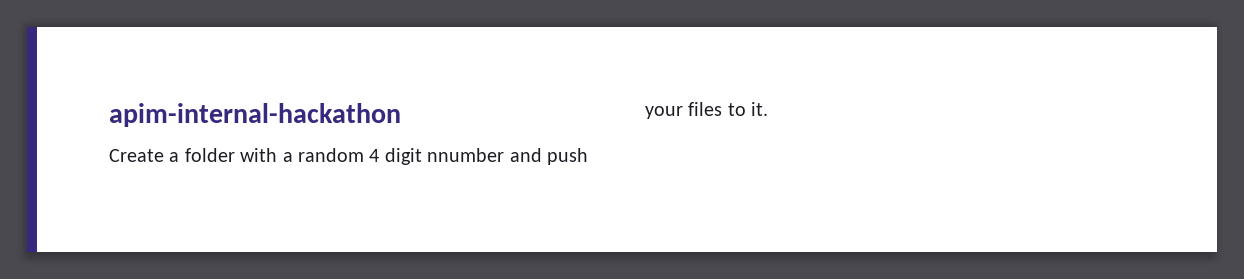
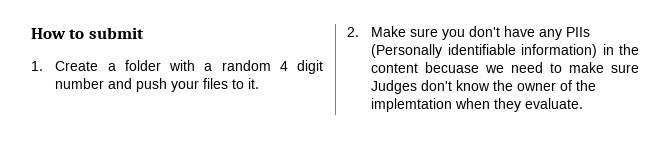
- apim-internal-hackathon
- Create a folder with a random 4 digit nnumber and push your files to it.
+ How to submit
+ 1. Create a folder with a random 4 digit number and push your files to it.
+ 2. Make sure you don't have any PIIs (Personally identifiable information) in the content becuase we need to make sure Judges don't know the owner of the implemtation when they evaluate.

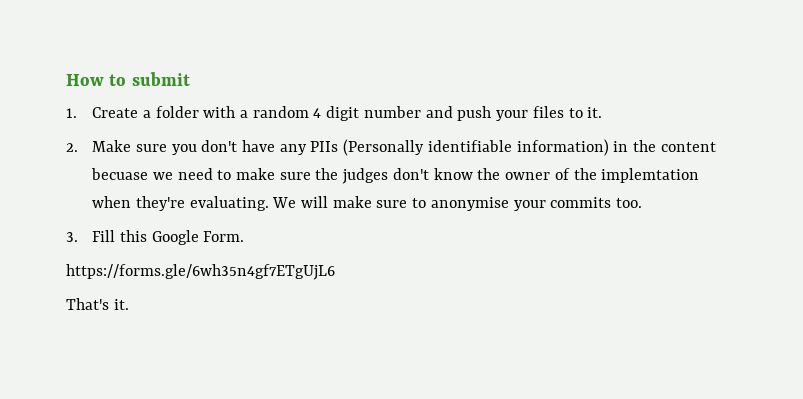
- 2. Make sure you don't have any PIIs (Personally identifiable information) in the content becuase we need to make sure Judges don't know the owner of the implemtation when they evaluate.
+ 2. Make sure you don't have any PIIs (Personally identifiable information) in the content becuase we need to make sure the judges don't know the owner of the implemtation when they're evaluating. We will make sure to anonymise your commits too.
+ 3. Fill this Google Form.
+ https://forms.gle/6wh35n4gf7ETgUjL6
+ That's it.

